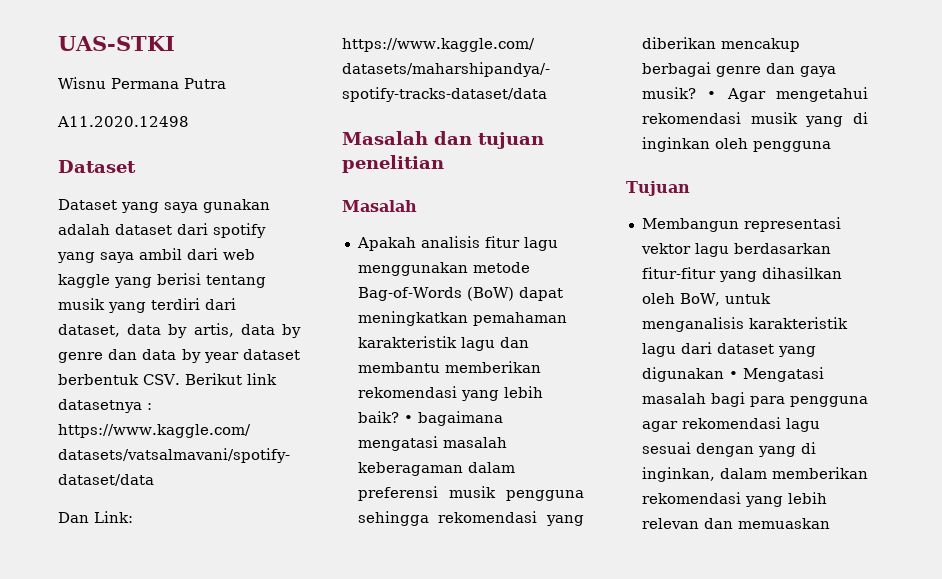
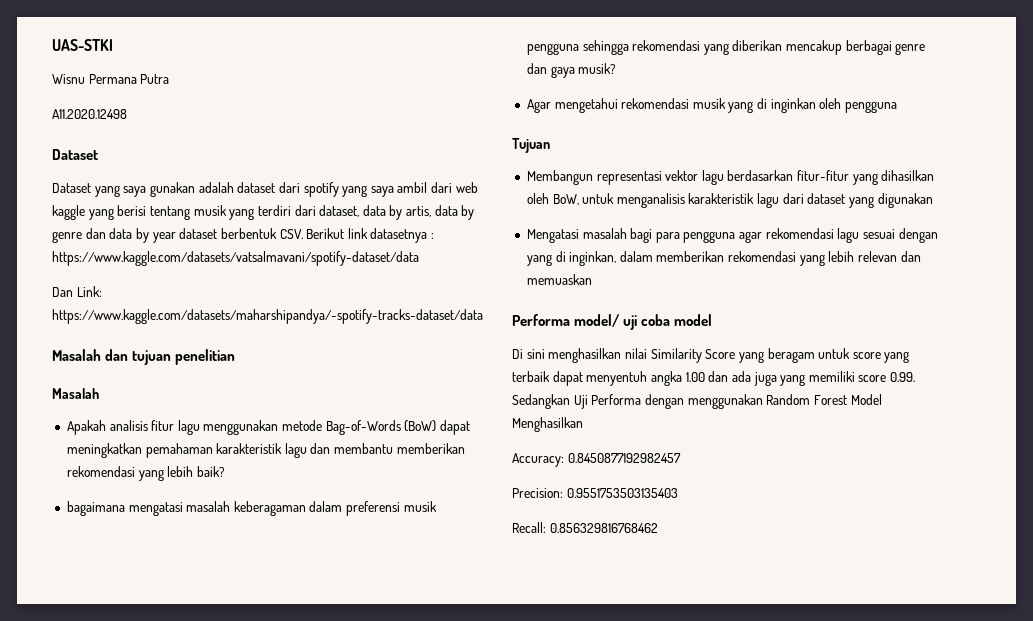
- Apakah analisis fitur lagu menggunakan metode Bag-of-Words (BoW) dapat meningkatkan pemahaman karakteristik lagu dan membantu memberikan rekomendasi yang lebih baik? • bagaimana mengatasi masalah keberagaman dalam preferensi musik pengguna sehingga rekomendasi yang diberikan mencakup berbagai genre dan gaya musik? • Agar mengetahui rekomendasi musik yang di inginkan oleh pengguna
+ Apakah analisis fitur lagu menggunakan metode Bag-of-Words (BoW) dapat meningkatkan pemahaman karakteristik lagu dan membantu memberikan rekomendasi yang lebih baik?
+ bagaimana mengatasi masalah keberagaman dalam preferensi musik pengguna sehingga rekomendasi yang diberikan mencakup berbagai genre dan gaya musik?
+ Agar mengetahui rekomendasi musik yang di inginkan oleh pengguna
- Membangun representasi vektor lagu berdasarkan fitur-fitur yang dihasilkan oleh BoW, untuk menganalisis karakteristik lagu dari dataset yang digunakan • Mengatasi masalah bagi para pengguna agar rekomendasi lagu sesuai dengan yang di inginkan, dalam memberikan rekomendasi yang lebih relevan dan memuaskan
+ Membangun representasi vektor lagu berdasarkan fitur-fitur yang dihasilkan oleh BoW, untuk menganalisis karakteristik lagu dari dataset yang digunakan
+ Mengatasi masalah bagi para pengguna agar rekomendasi lagu sesuai dengan yang di inginkan, dalam memberikan rekomendasi yang lebih relevan dan memuaskan
+ Performa model/ uji coba model
+ Di sini menghasilkan nilai Similarity Score yang beragam untuk score yang terbaik dapat menyentuh angka 1.00 dan ada juga yang memiliki score 0.99. Sedangkan Uji Performa dengan menggunakan Random Forest Model Menghasilkan
+ Accuracy: 0.8450877192982457
+ Precision: 0.9551753503135403
+ Recall: 0.856329816768462

